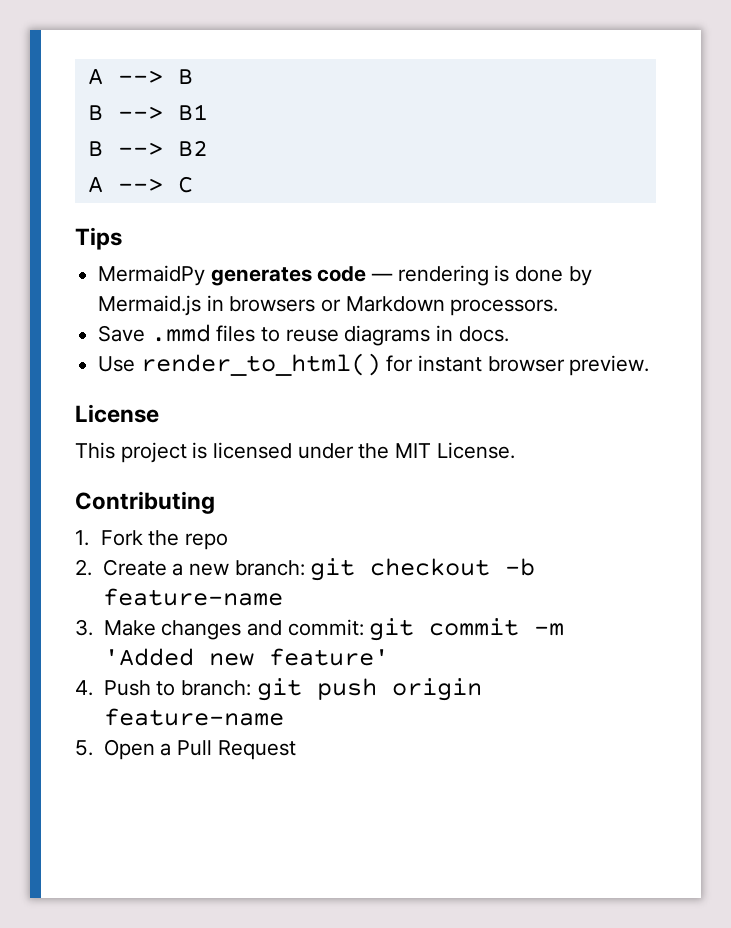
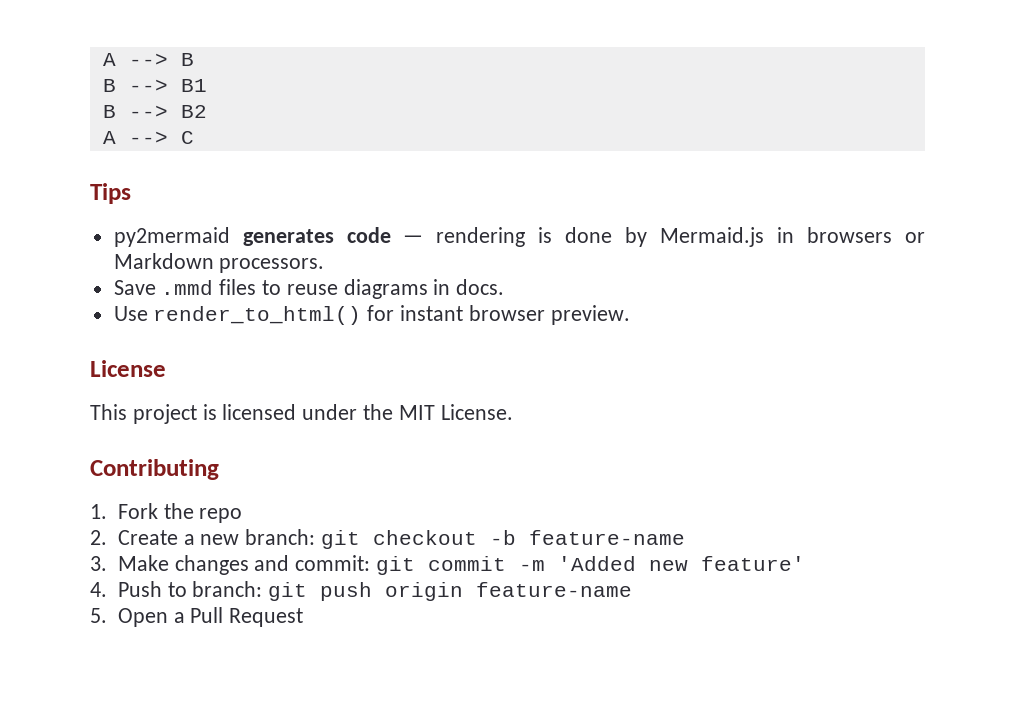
- MermaidPy generates code — rendering is done by Mermaid.js in browsers or Markdown processors.
+ py2mermaid generates code — rendering is done by Mermaid.js in browsers or Markdown processors.

